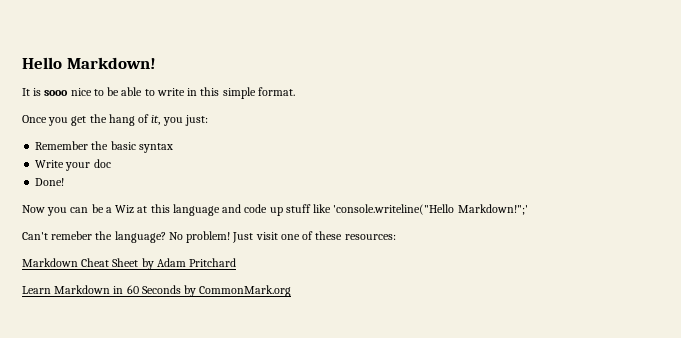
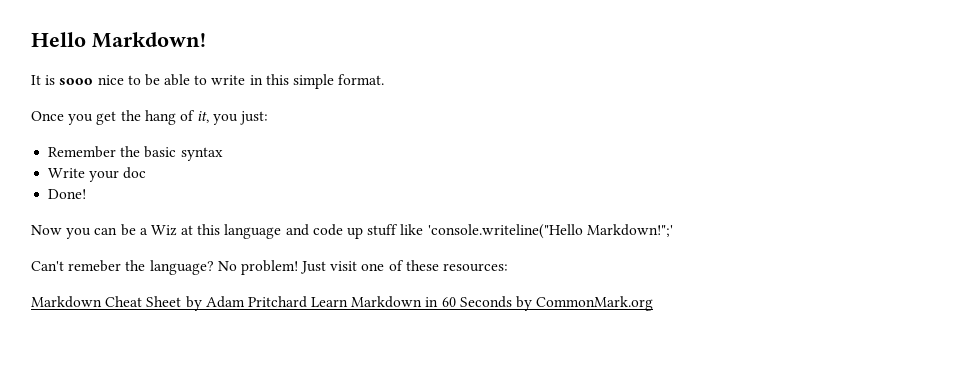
- Markdown Cheat Sheet by Adam Pritchard
- Learn Markdown in 60 Seconds by CommonMark.org
+ Markdown Cheat Sheet by Adam Pritchard Learn Markdown in 60 Seconds by CommonMark.org

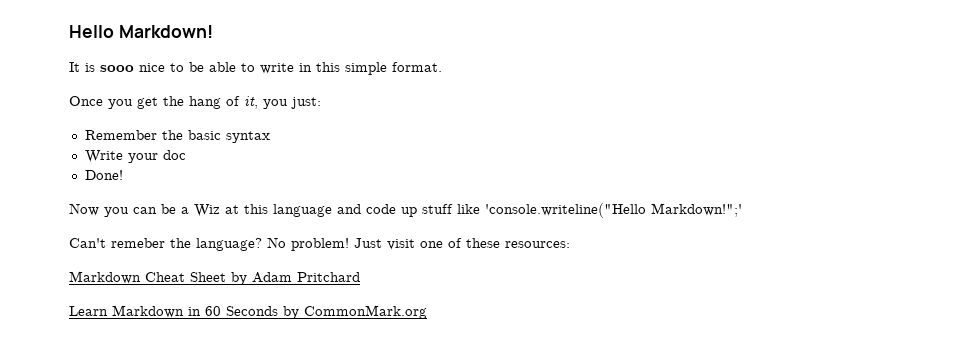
- Markdown Cheat Sheet by Adam Pritchard Learn Markdown in 60 Seconds by CommonMark.org
+ Markdown Cheat Sheet by Adam Pritchard
+ Learn Markdown in 60 Seconds by CommonMark.org

